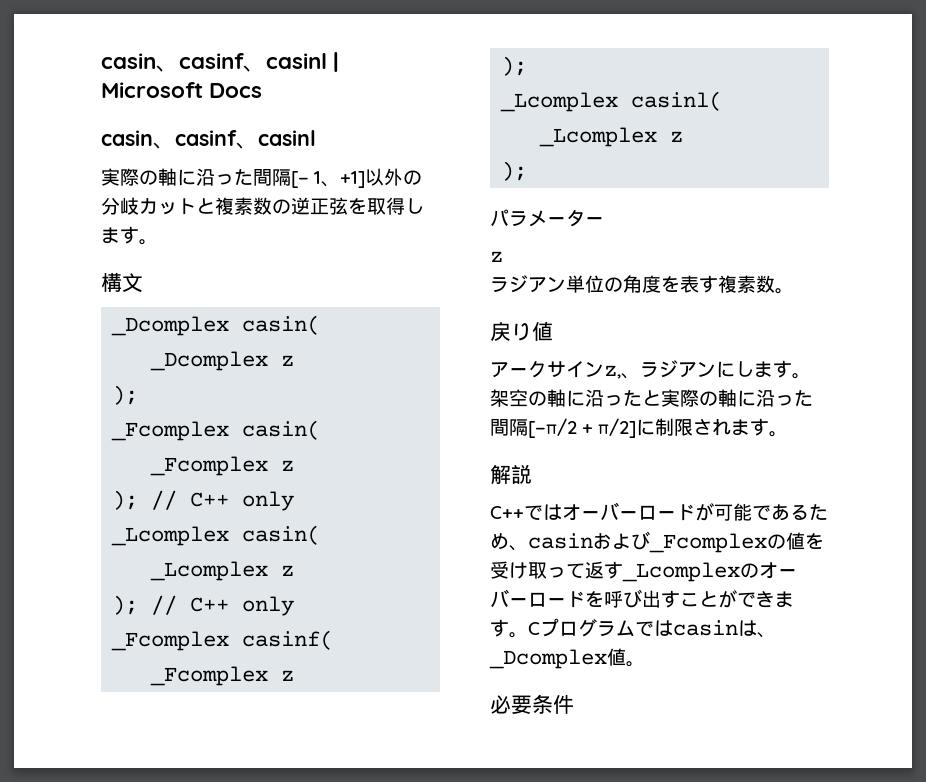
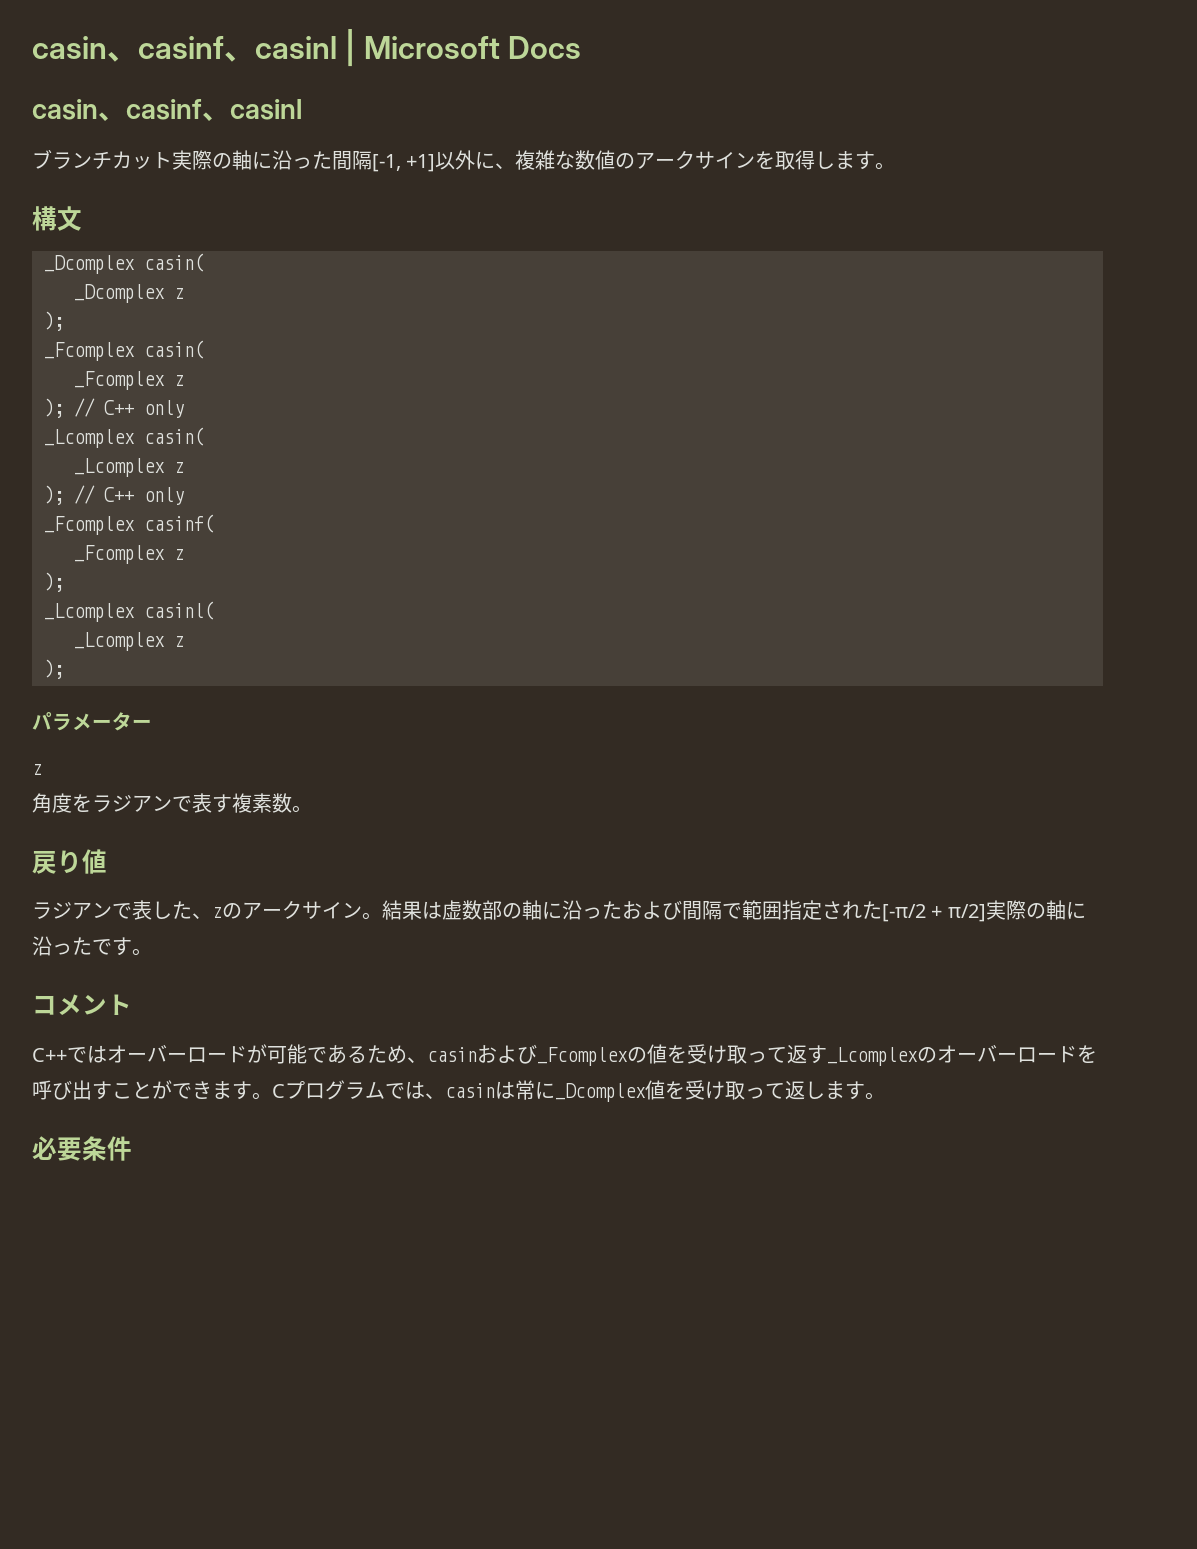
- 実際の軸に沿った間隔[− 1、+1]以外の分岐カットと複素数の逆正弦を取得します。
+ ブランチカット実際の軸に沿った間隔[-1, +1]以外に、複雑な数値のアークサインを取得します。
- ラジアン単位の角度を表す複素数。
+ 角度をラジアンで表す複素数。
- アークサインz,、ラジアンにします。架空の軸に沿ったと実際の軸に沿った間隔[−π/2 + π/2]に制限されます。
- 解説
+ ラジアンで表した、zのアークサイン。結果は虚数部の軸に沿ったおよび間隔で範囲指定された[-π/2 + π/2]実際の軸に沿ったです。
+ コメント
- Cプログラムではcasinは、_Dcomplex値。
+ Cプログラムでは、casinは常に_Dcomplex値を受け取って返します。

